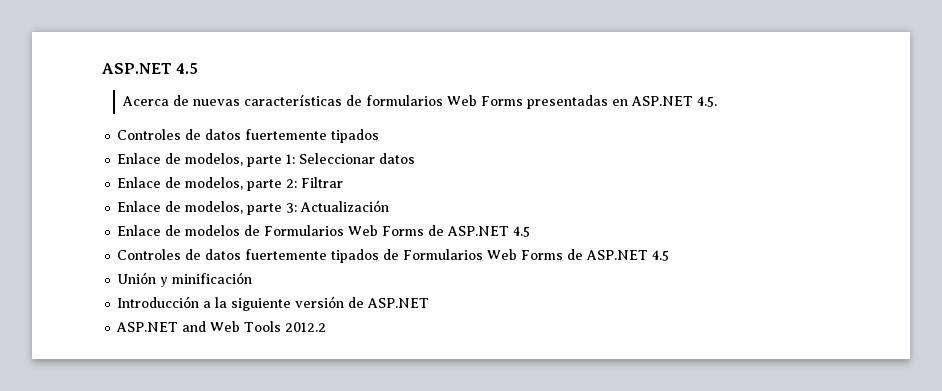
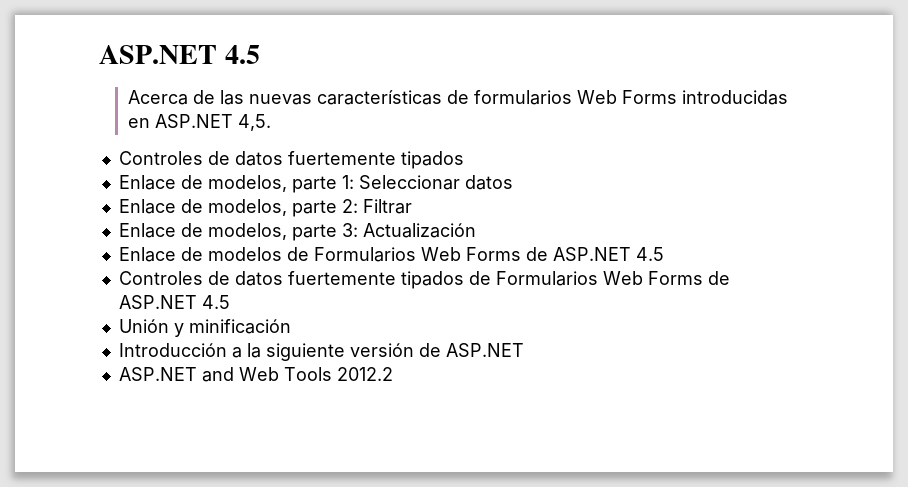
- Acerca de nuevas características de formularios Web Forms presentadas en ASP.NET 4.5.
+ Acerca de las nuevas características de formularios Web Forms introducidas en ASP.NET 4,5.

